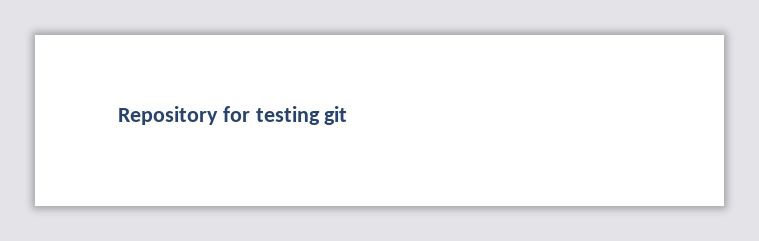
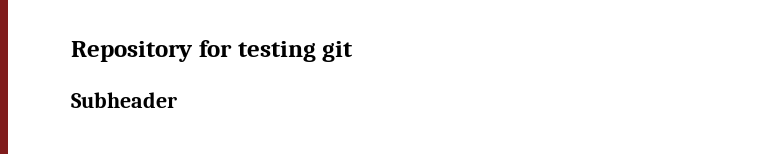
+ Subheader

